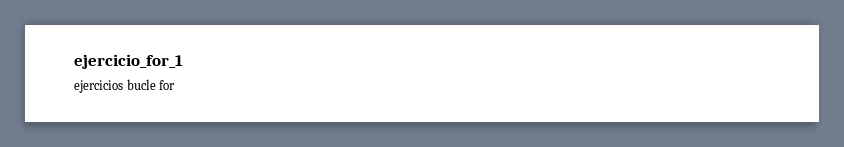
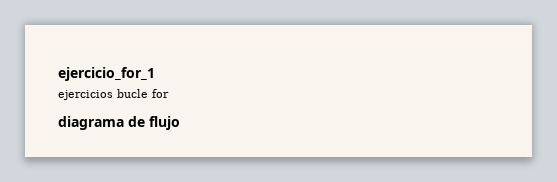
+ diagrama de flujo

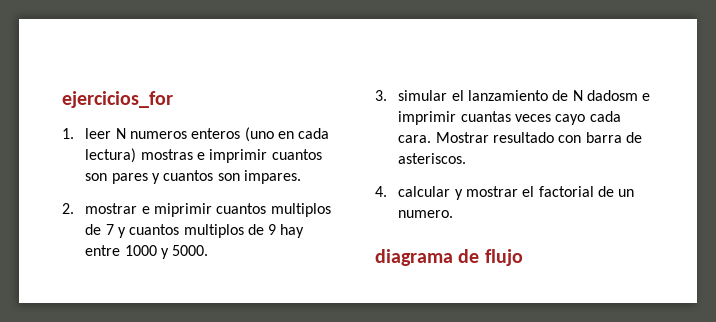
- ejercicio_for_1
- ejercicios bucle for
+ ejercicios_for
+ 1. leer N numeros enteros (uno en cada lectura) mostras e imprimir cuantos son pares y cuantos son impares.
+ 2. mostrar e miprimir cuantos multiplos de 7 y cuantos multiplos de 9 hay entre 1000 y 5000.
+ 3. simular el lanzamiento de N dadosm e imprimir cuantas veces cayo cada cara. Mostrar resultado con barra de asteriscos.
+ 4. calcular y mostrar el factorial de un numero.

